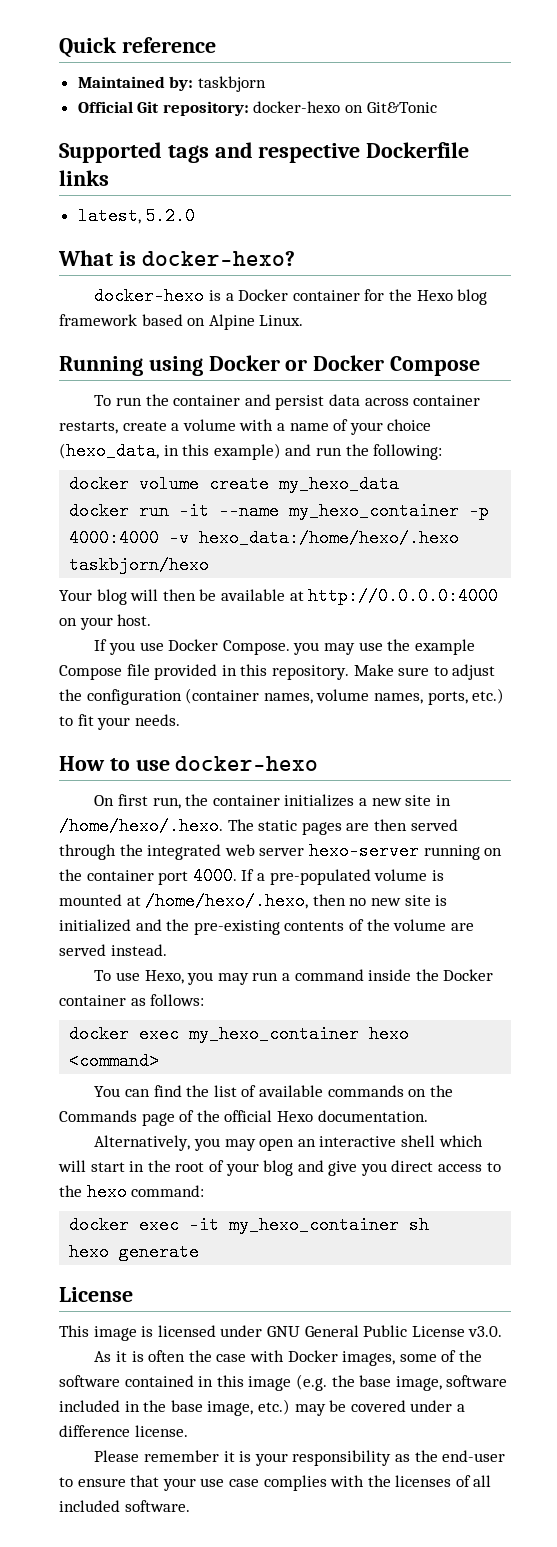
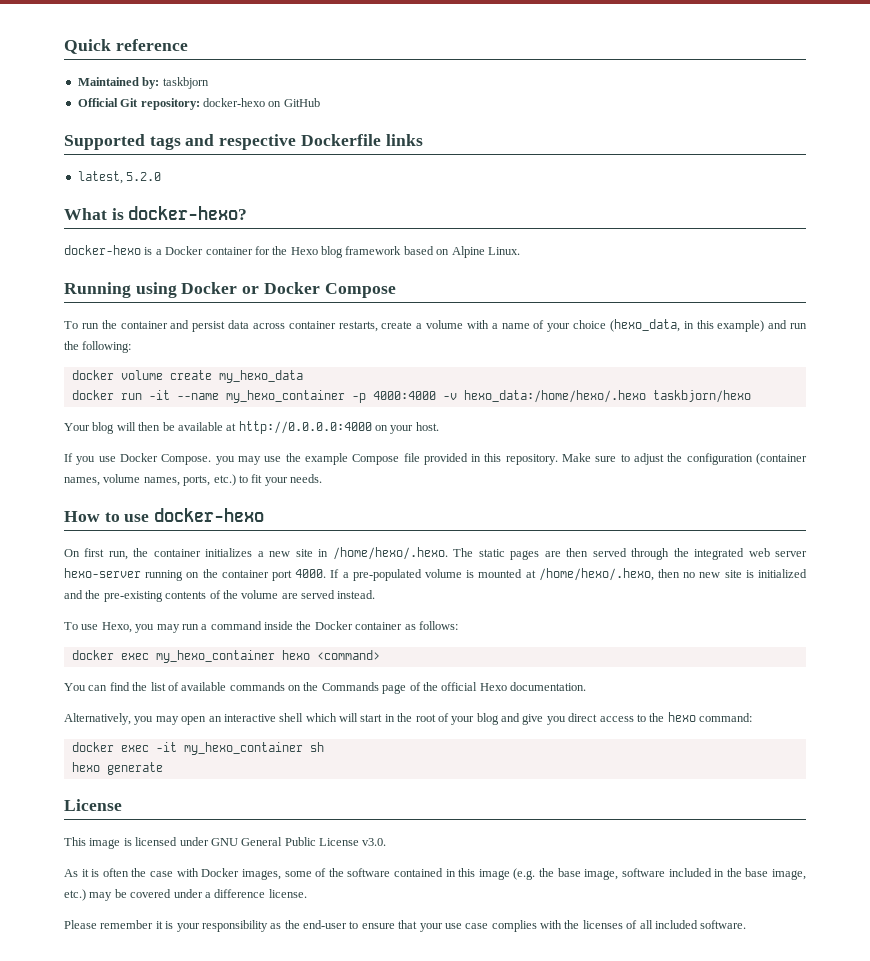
- Official Git repository: docker-hexo on Git&Tonic
+ Official Git repository: docker-hexo on GitHub

